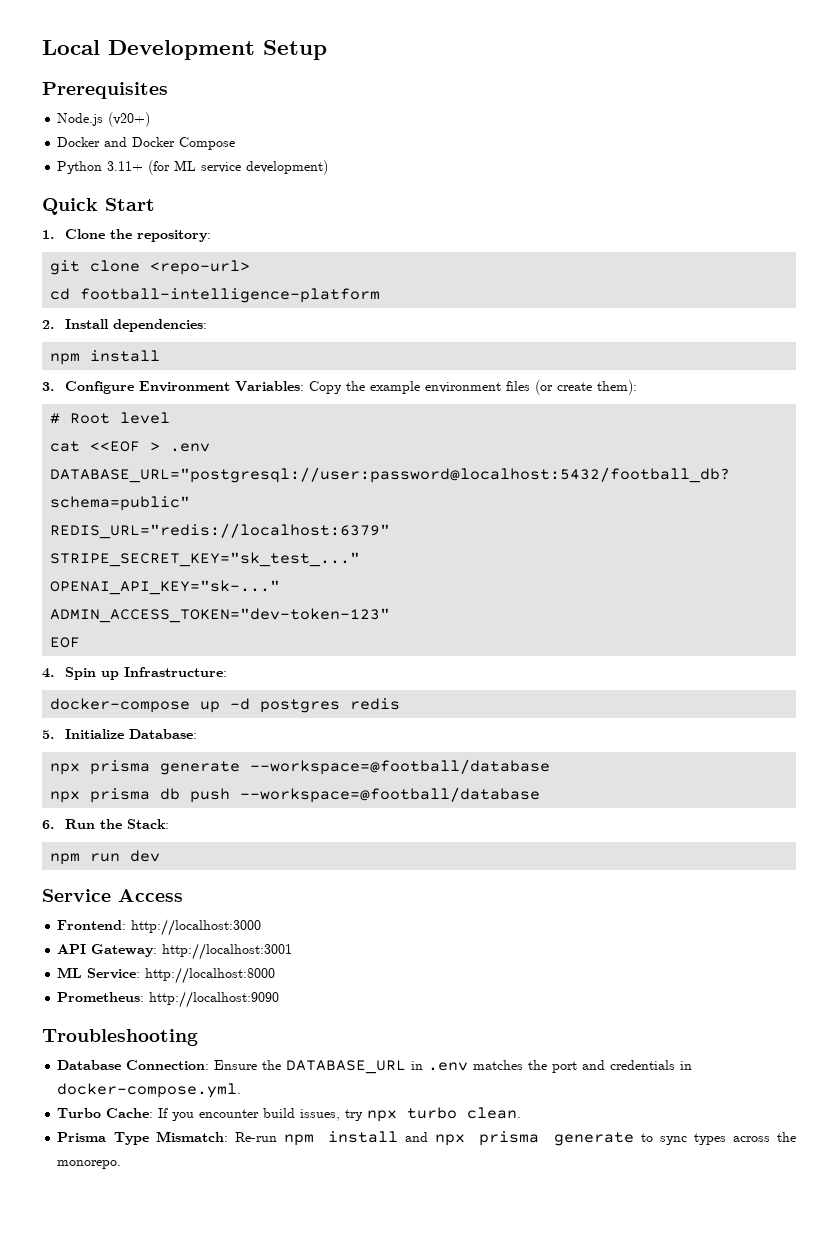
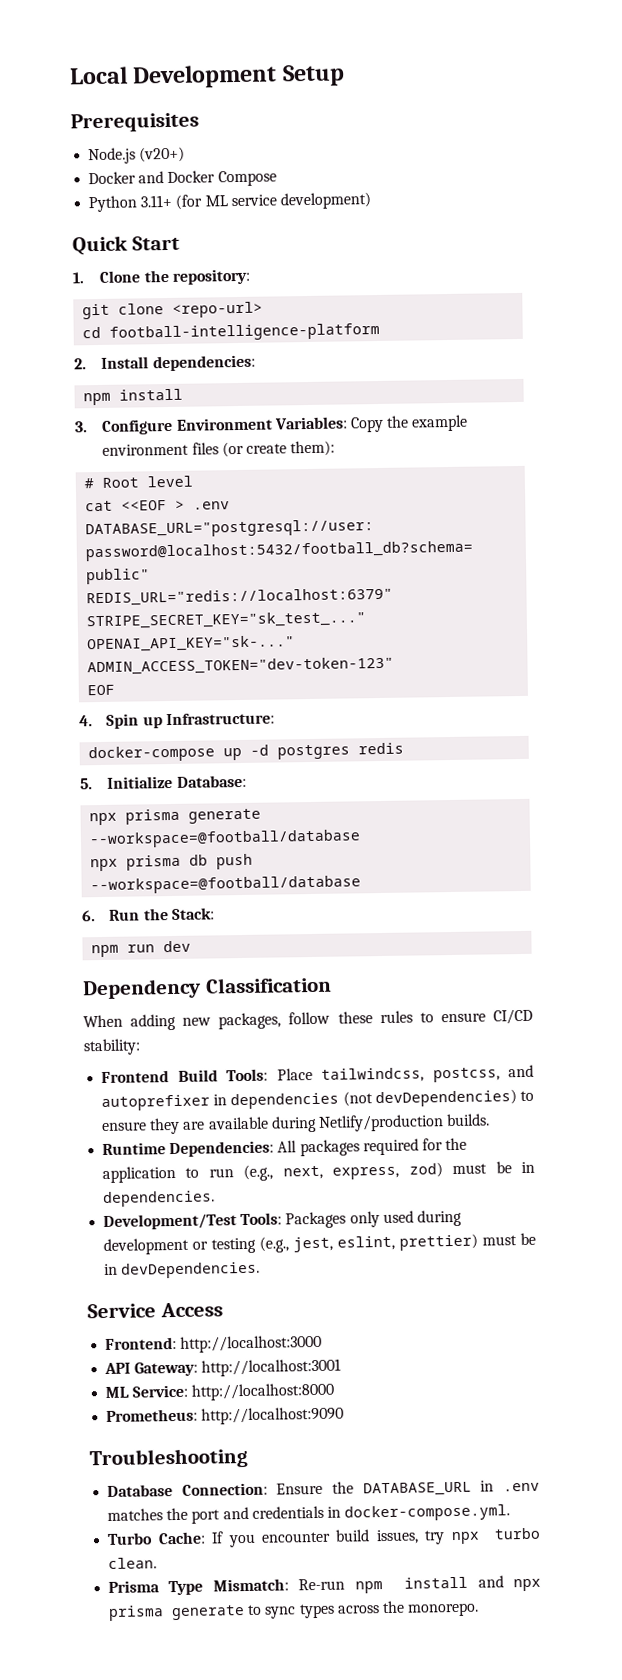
+ Dependency Classification
+ When adding new packages, follow these rules to ensure CI/CD stability:
+ Frontend Build Tools: Place tailwindcss, postcss, and autoprefixer in dependencies (not devDependencies) to ensure they are available during Netlify/production builds.
+ Runtime Dependencies: All packages required for the application to run (e.g., next, express, zod) must be in dependencies.
+ Development/Test Tools: Packages only used during development or testing (e.g., jest, eslint, prettier) must be in devDependencies.

